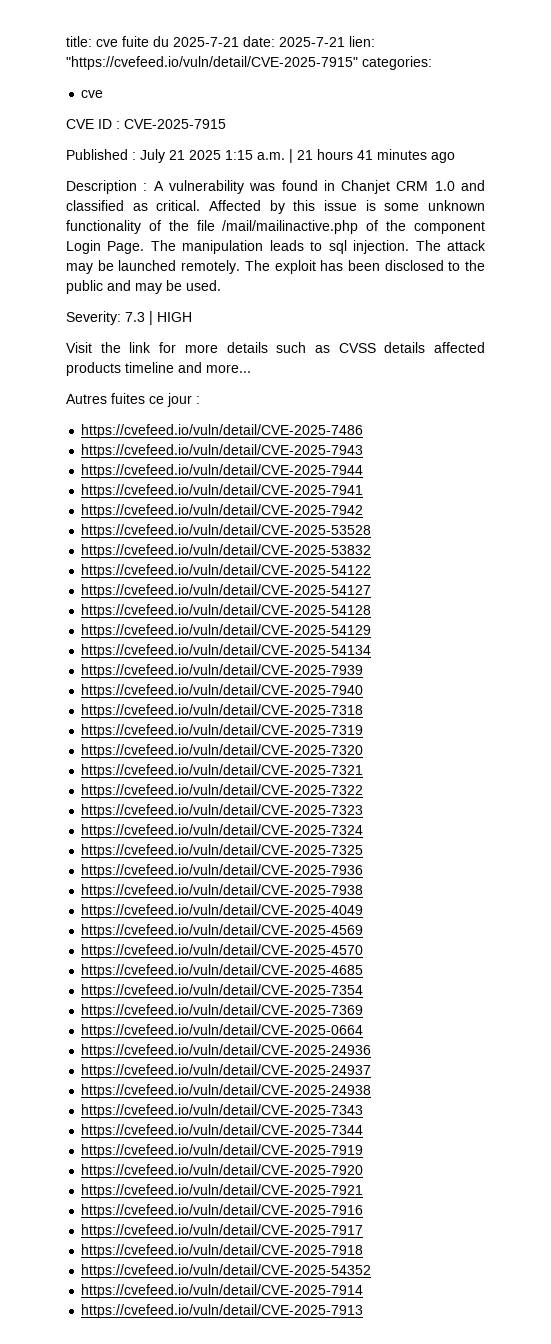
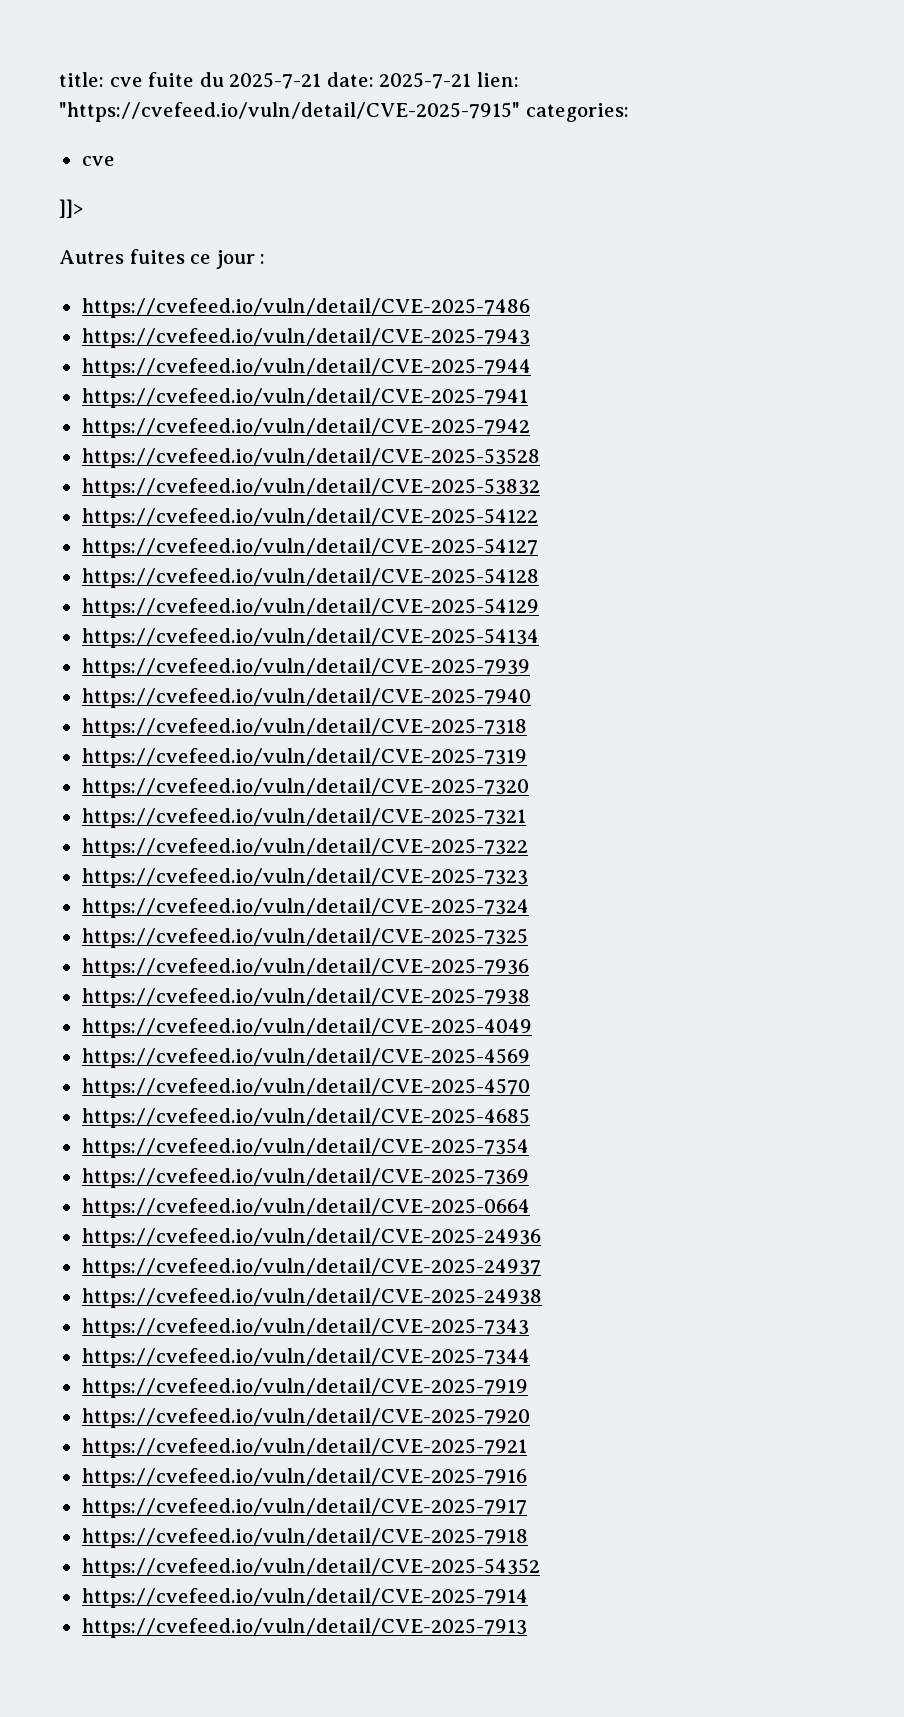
- CVE ID : CVE-2025-7915
- Published : July 21 2025 1:15 a.m. | 21 hours 41 minutes ago
- Description : A vulnerability was found in Chanjet CRM 1.0 and classified as critical. Affected by this issue is some unknown functionality of the file /mail/mailinactive.php of the component Login Page. The manipulation leads to sql injection. The attack may be launched remotely. The exploit has been disclosed to the public and may be used.
- Severity: 7.3 | HIGH
- Visit the link for more details such as CVSS details affected products timeline and more...
+ ]]>

